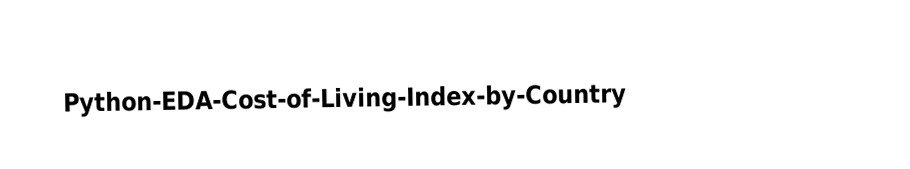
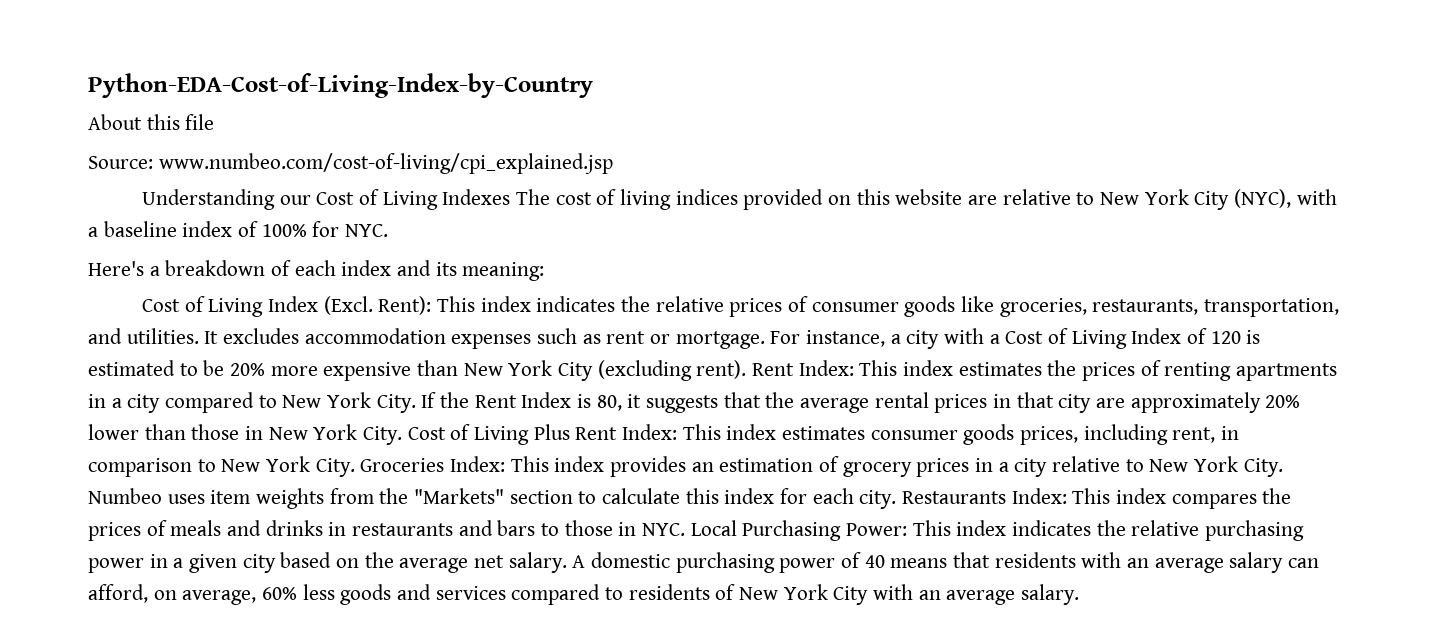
+ About this file
+ Source: www.numbeo.com/cost-of-living/cpi_explained.jsp
+ Understanding our Cost of Living Indexes The cost of living indices provided on this website are relative to New York City (NYC), with a baseline index of 100% for NYC.
+ Here's a breakdown of each index and its meaning:
+ Cost of Living Index (Excl. Rent): This index indicates the relative prices of consumer goods like groceries, restaurants, transportation, and utilities. It excludes accommodation expenses such as rent or mortgage. For instance, a city with a Cost of Living Index of 120 is estimated to be 20% more expensive than New York City (excluding rent). Rent Index: This index estimates the prices of renting apartments in a city compared to New York City. If the Rent Index is 80, it suggests that the average rental prices in that city are approximately 20% lower than those in New York City. Cost of Living Plus Rent Index: This index estimates consumer goods prices, including rent, in comparison to New York City. Groceries Index: This index provides an estimation of grocery prices in a city relative to New York City. Numbeo uses item weights from the "Markets" section to calculate this index for each city. Restaurants Index: This index compares the prices of meals and drinks in restaurants and bars to those in NYC. Local Purchasing Power: This index indicates the relative purchasing power in a given city based on the average net salary. A domestic purchasing power of 40 means that residents with an average salary can afford, on average, 60% less goods and services compared to residents of New York City with an average salary.

